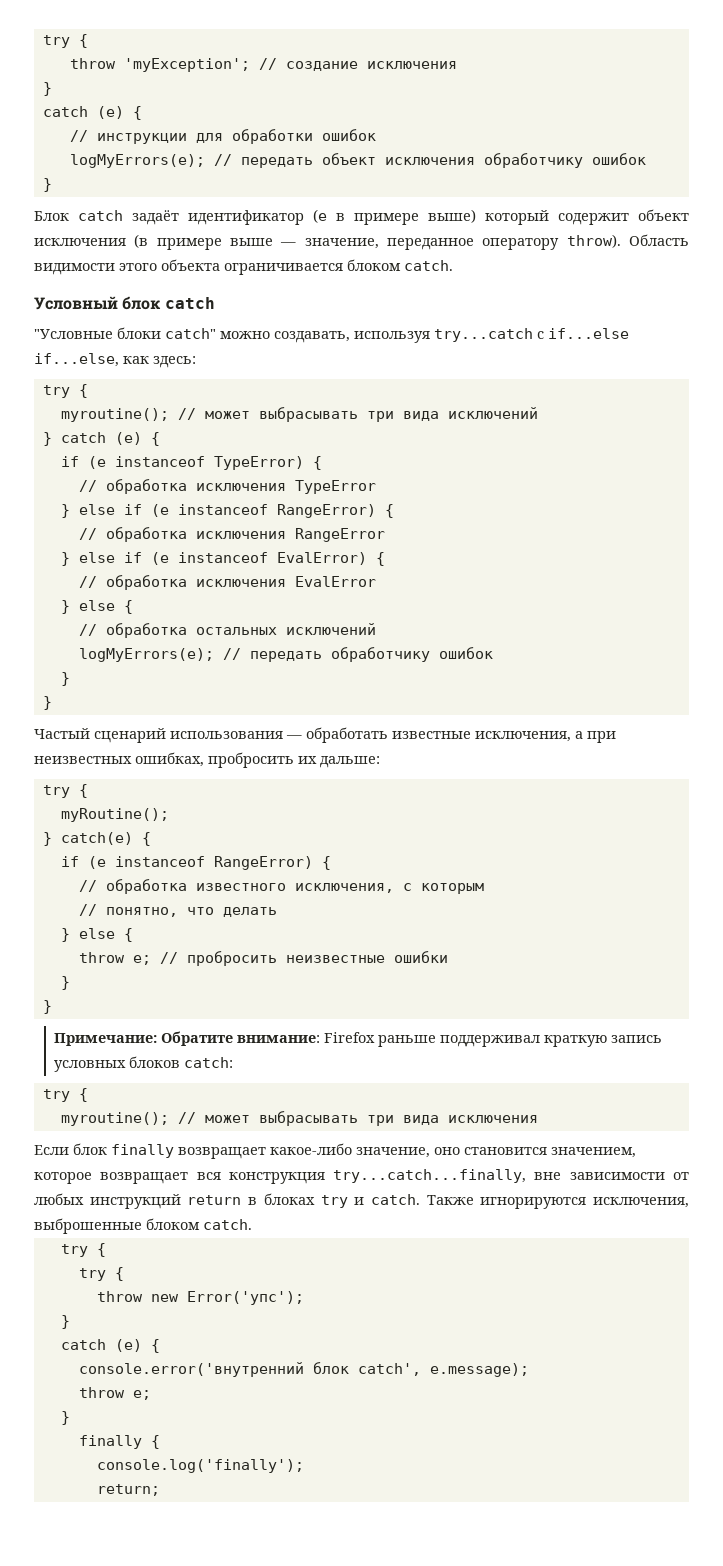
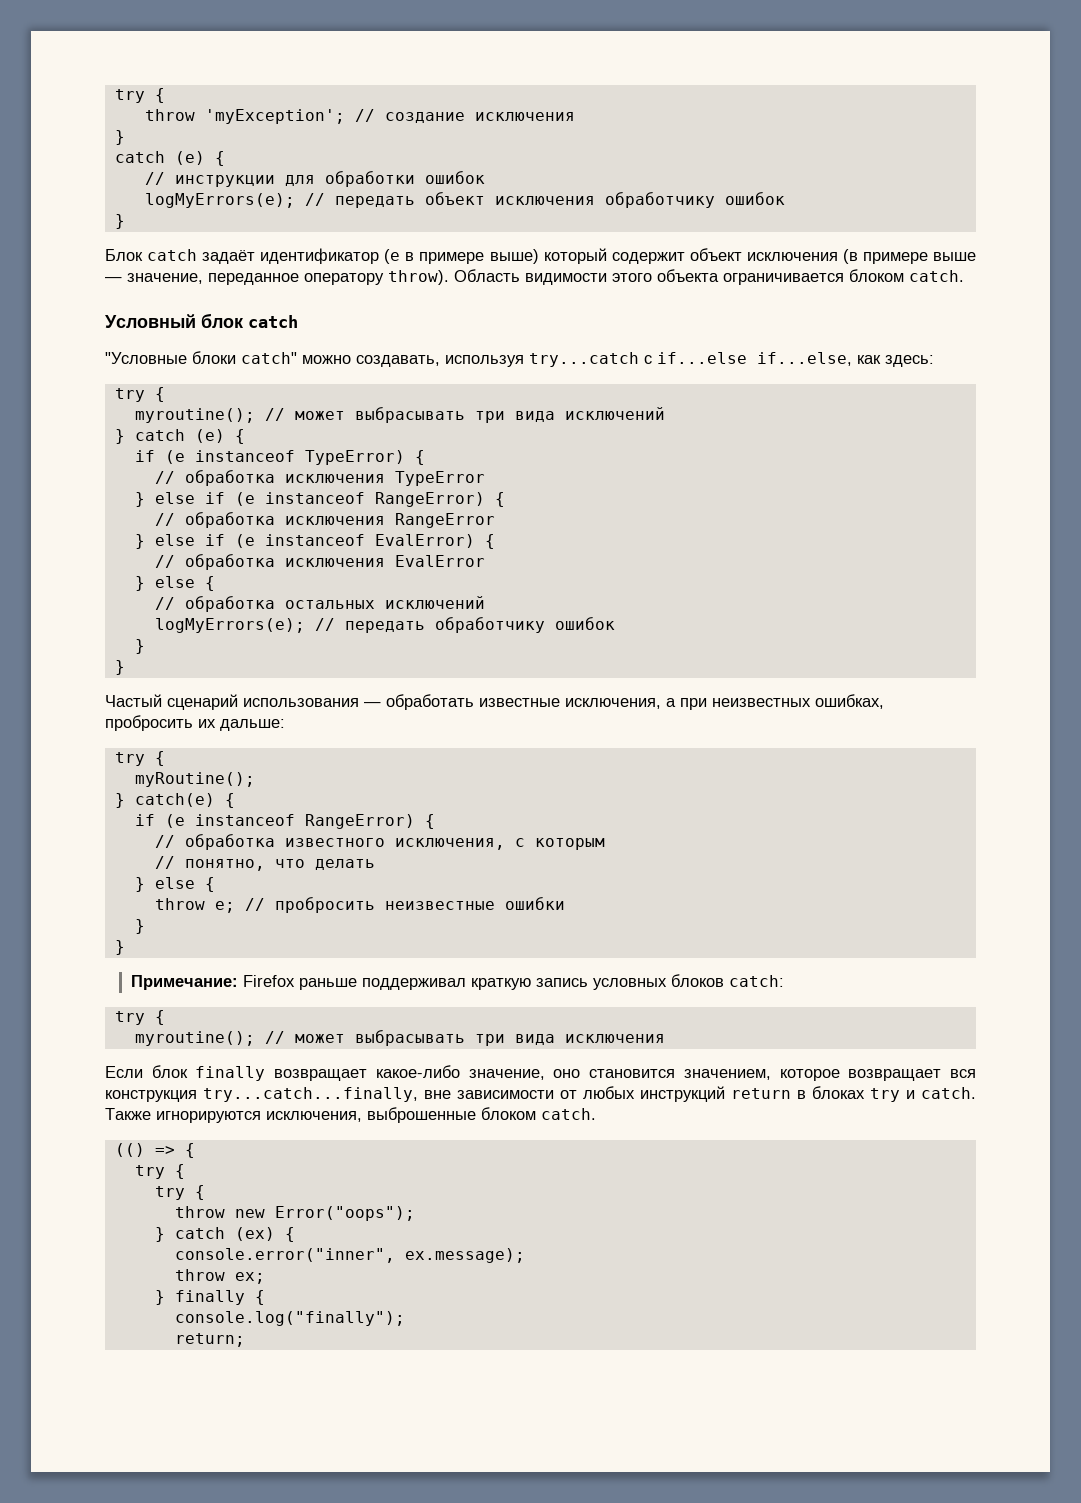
- Примечание: Обратите внимание: Firefox раньше поддерживал краткую запись условных блоков catch:
+ Примечание: Firefox раньше поддерживал краткую запись условных блоков catch:
+ (() => {
- throw new Error('упс');
- }
- catch (e) {
- console.error('внутренний блок catch', e.message);
- throw e;
- }
- finally {
+ throw new Error("oops");
+ } catch (ex) {
+ console.error("inner", ex.message);
+ throw ex;
+ } finally {
- console.log('finally');
+ console.log("finally");

